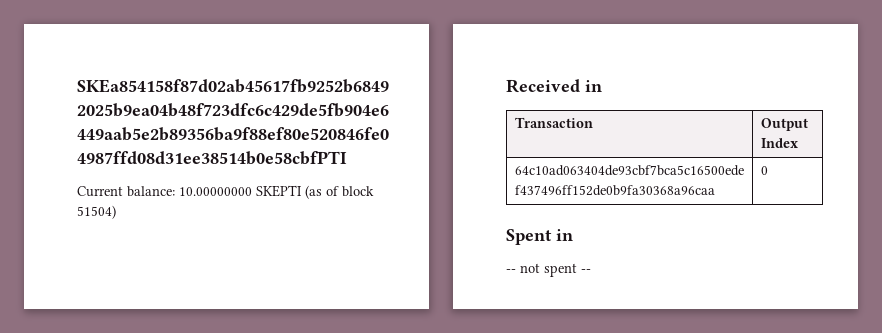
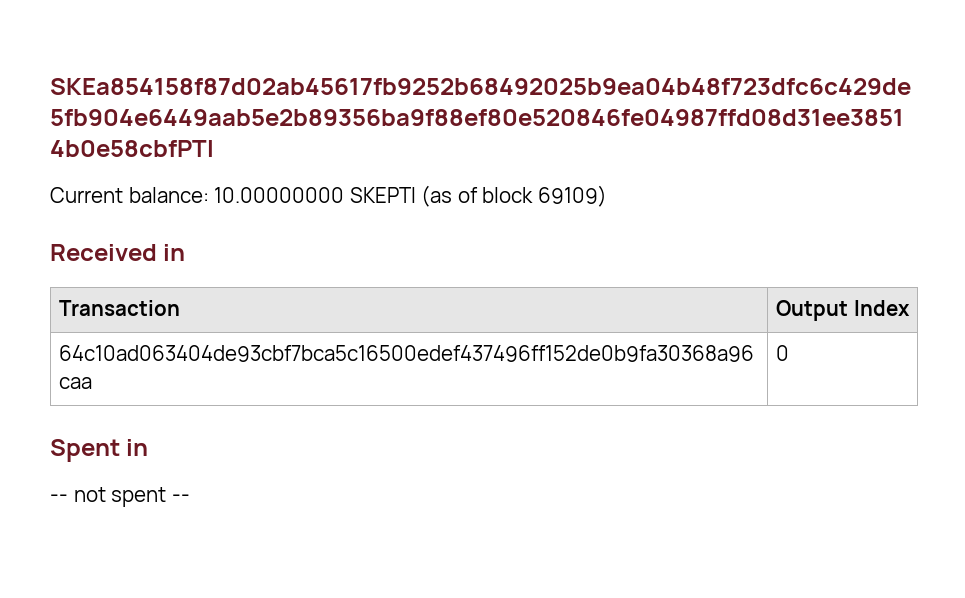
- Current balance: 10.00000000 SKEPTI (as of block 51504)
+ Current balance: 10.00000000 SKEPTI (as of block 69109)

